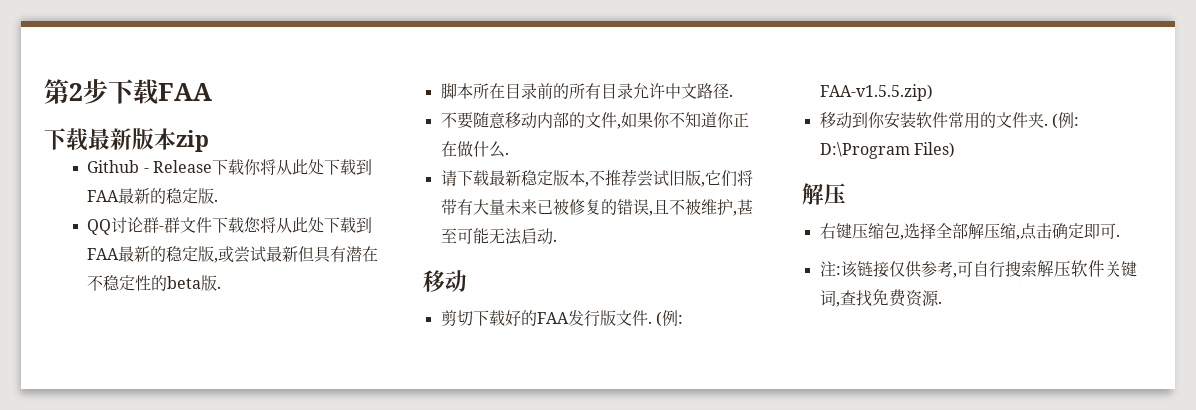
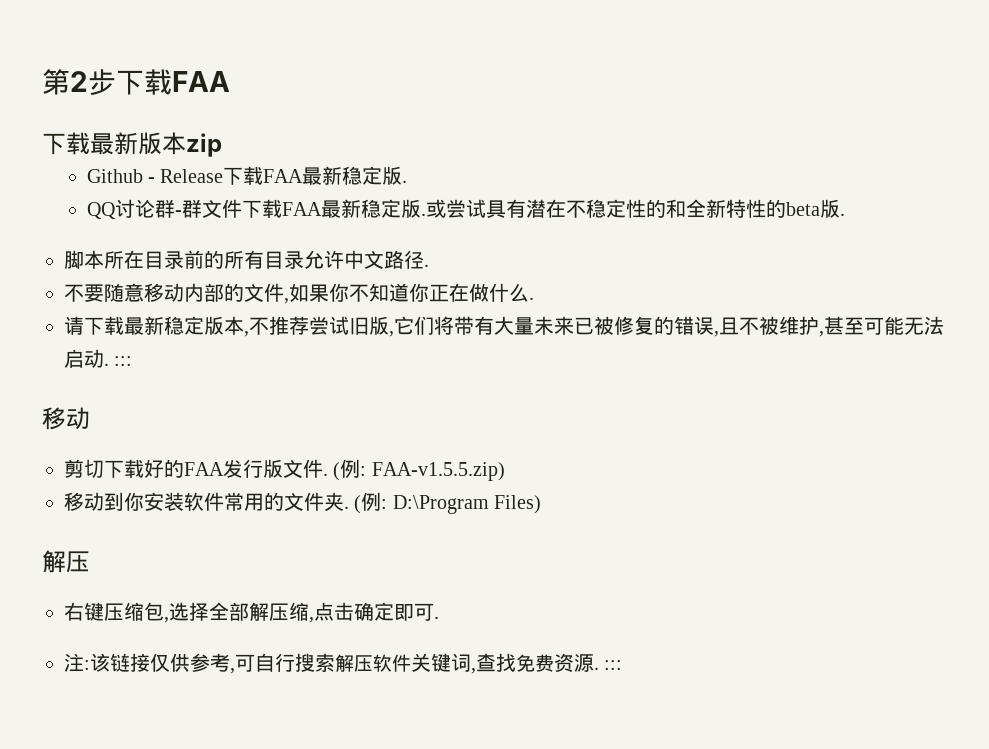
- Github - Release下载你将从此处下载到FAA最新的稳定版.
+ Github - Release下载FAA最新稳定版.
- QQ讨论群-群文件下载您将从此处下载到FAA最新的稳定版,或尝试最新但具有潜在不稳定性的beta版.
+ QQ讨论群-群文件下载FAA最新稳定版.或尝试具有潜在不稳定性的和全新特性的beta版.
- 请下载最新稳定版本,不推荐尝试旧版,它们将带有大量未来已被修复的错误,且不被维护,甚至可能无法启动.
+ 请下载最新稳定版本,不推荐尝试旧版,它们将带有大量未来已被修复的错误,且不被维护,甚至可能无法启动. :::
- 注:该链接仅供参考,可自行搜索解压软件关键词,查找免费资源.
+ 注:该链接仅供参考,可自行搜索解压软件关键词,查找免费资源. :::

